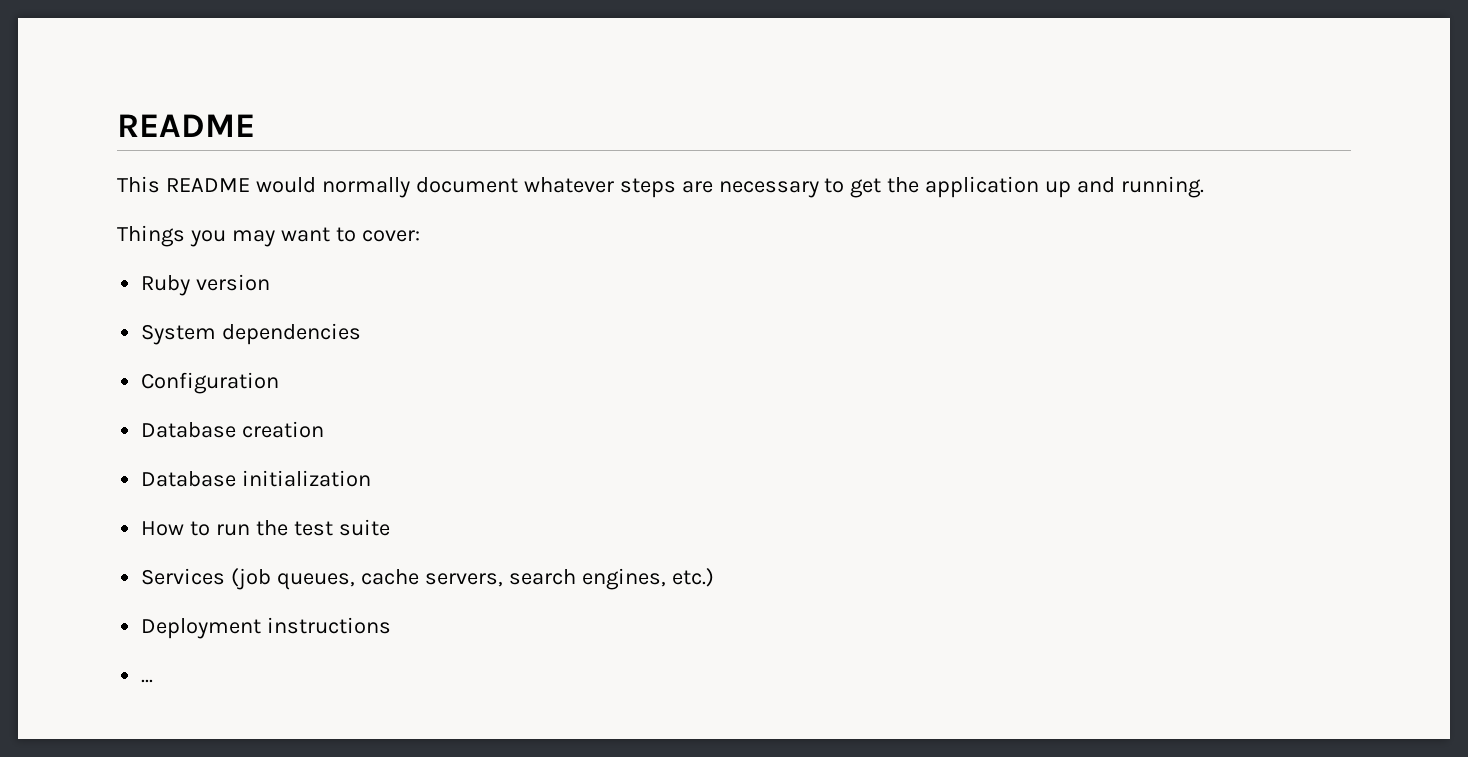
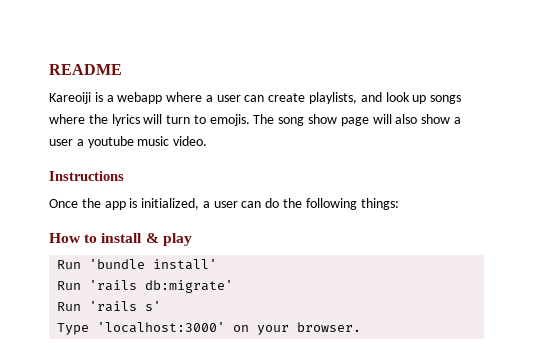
- This README would normally document whatever steps are necessary to get the application up and running.
- Things you may want to cover:
- Ruby version
- System dependencies
- Configuration
- Database creation
- Database initialization
- How to run the test suite
- Services (job queues, cache servers, search engines, etc.)
- Deployment instructions
- ...
+ Kareoiji is a webapp where a user can create playlists, and look up songs where the lyrics will turn to emojis. The song show page will also show a user a youtube music video.
+ Instructions
+ Once the app is initialized, a user can do the following things:
+ How to install & play
+ Run 'bundle install'
+ Run 'rails db:migrate'
+ Run 'rails s'
+ Type 'localhost:3000' on your browser.

